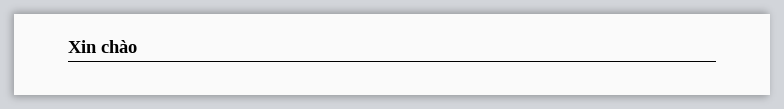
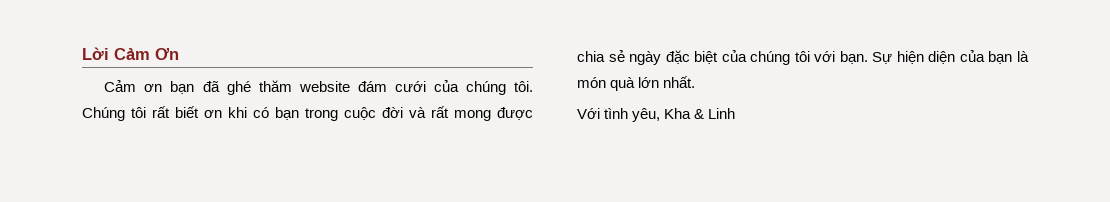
- Xin chào
+ Lời Cảm Ơn
+ Cảm ơn bạn đã ghé thăm website đám cưới của chúng tôi. Chúng tôi rất biết ơn khi có bạn trong cuộc đời và rất mong được chia sẻ ngày đặc biệt của chúng tôi với bạn. Sự hiện diện của bạn là món quà lớn nhất.
+ Với tình yêu, Kha & Linh

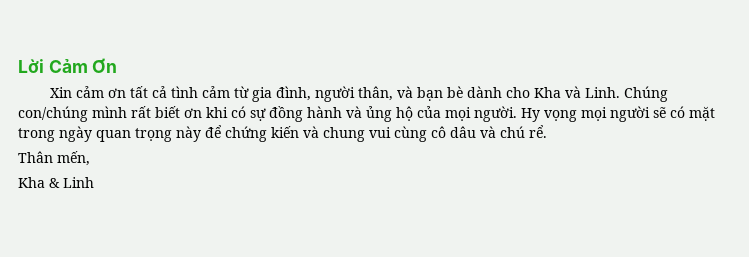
- Cảm ơn bạn đã ghé thăm website đám cưới của chúng tôi. Chúng tôi rất biết ơn khi có bạn trong cuộc đời và rất mong được chia sẻ ngày đặc biệt của chúng tôi với bạn. Sự hiện diện của bạn là món quà lớn nhất.
- Với tình yêu, Kha & Linh
+ Xin cảm ơn tất cả tình cảm từ gia đình, người thân, và bạn bè dành cho Kha và Linh. Chúng con/chúng mình rất biết ơn khi có sự đồng hành và ủng hộ của mọi người. Hy vọng mọi người sẽ có mặt trong ngày quan trọng này để chứng kiến và chung vui cùng cô dâu và chú rể.
+ Thân mến,
+ Kha & Linh

